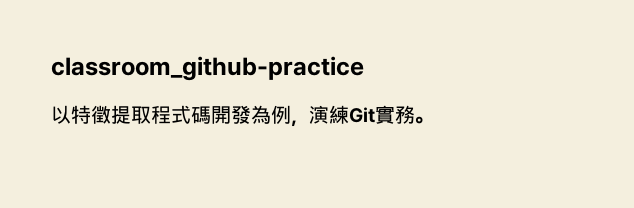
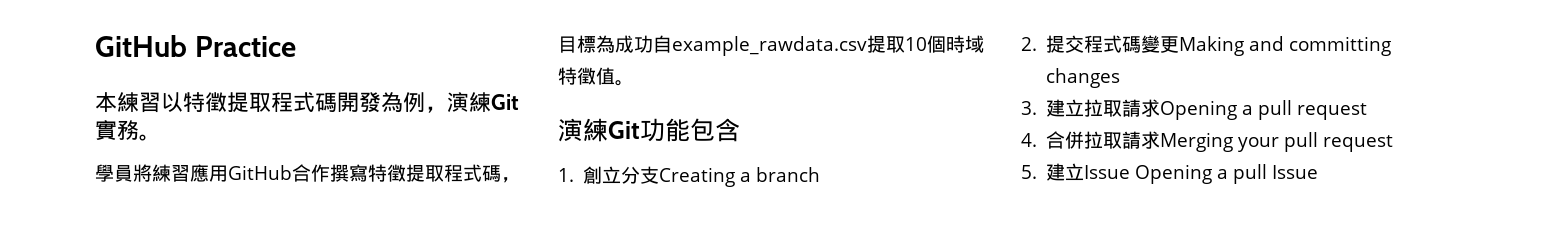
- classroom_github-practice
- 以特徵提取程式碼開發為例，演練Git實務。
+ GitHub Practice
+ 本練習以特徵提取程式碼開發為例，演練Git實務。
+ 學員將練習應用GitHub合作撰寫特徵提取程式碼，目標為成功自example_rawdata.csv提取10個時域特徵值。
+ 演練Git功能包含
+ 1.創立分支Creating a branch
+ 2.提交程式碼變更Making and committing changes
+ 3.建立拉取請求Opening a pull request
+ 4.合併拉取請求Merging your pull request
+ 5.建立Issue Opening a pull Issue

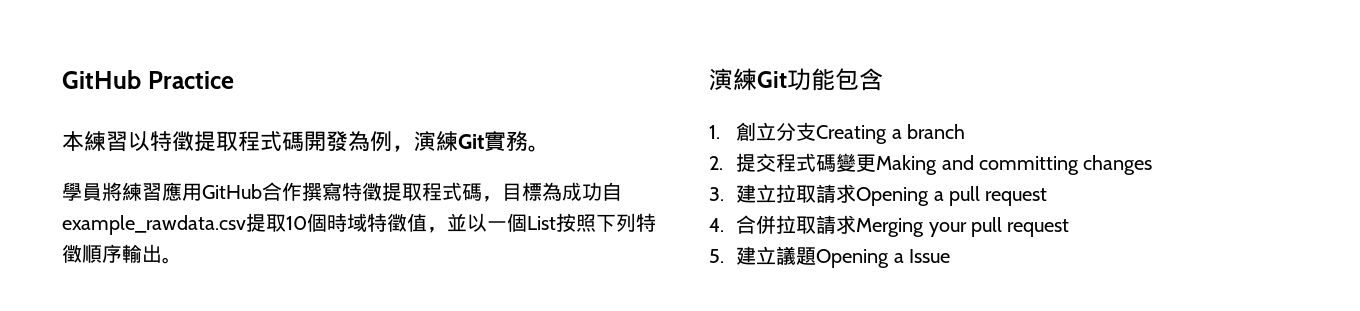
- 學員將練習應用GitHub合作撰寫特徵提取程式碼，目標為成功自example_rawdata.csv提取10個時域特徵值。
+ 學員將練習應用GitHub合作撰寫特徵提取程式碼，目標為成功自example_rawdata.csv提取10個時域特徵值，並以一個List按照下列特徵順序輸出。
- 5.建立Issue Opening a pull Issue
+ 5.建立議題Opening a Issue

